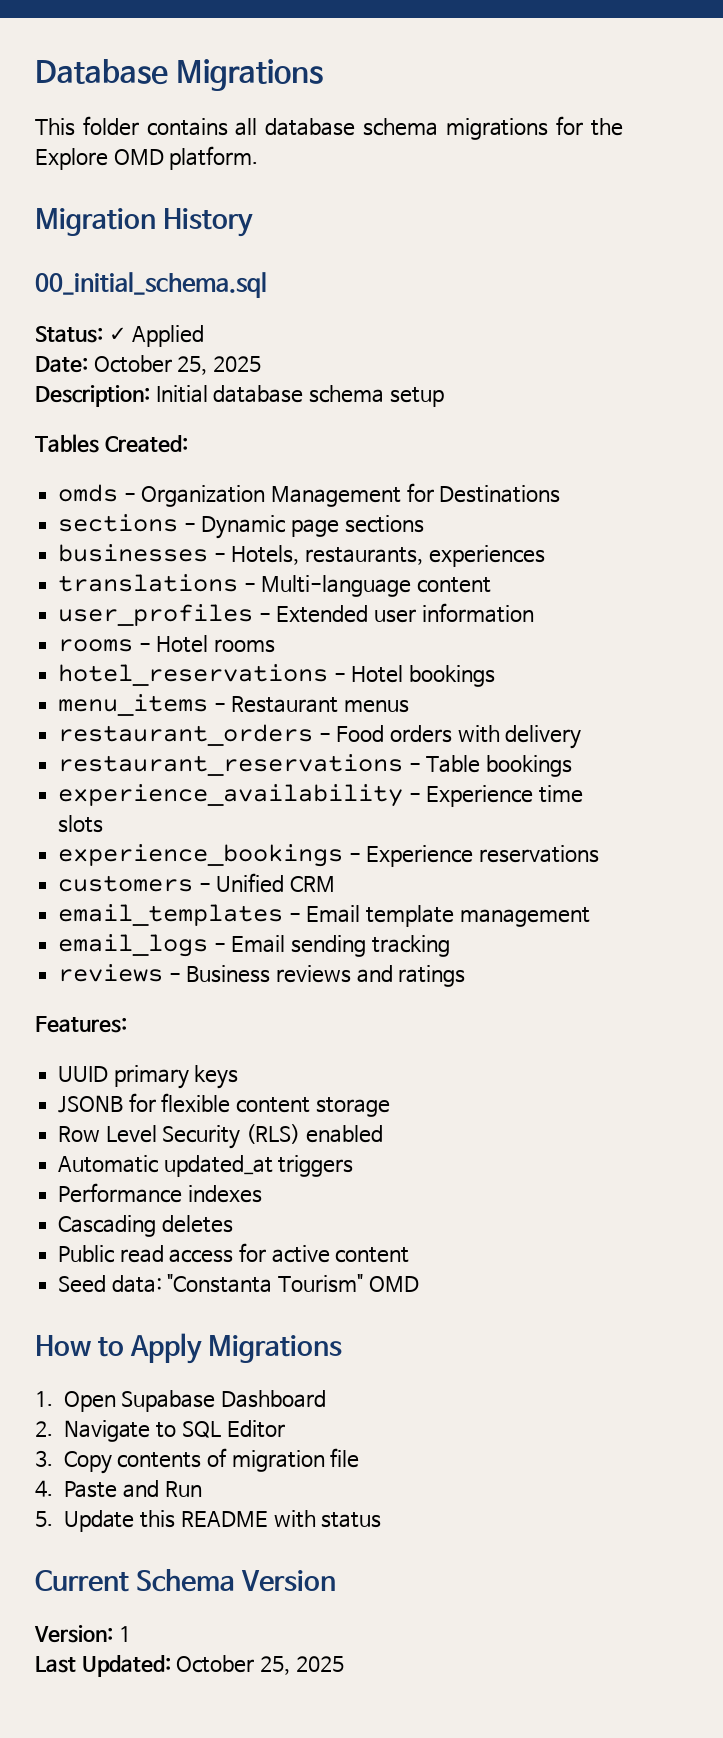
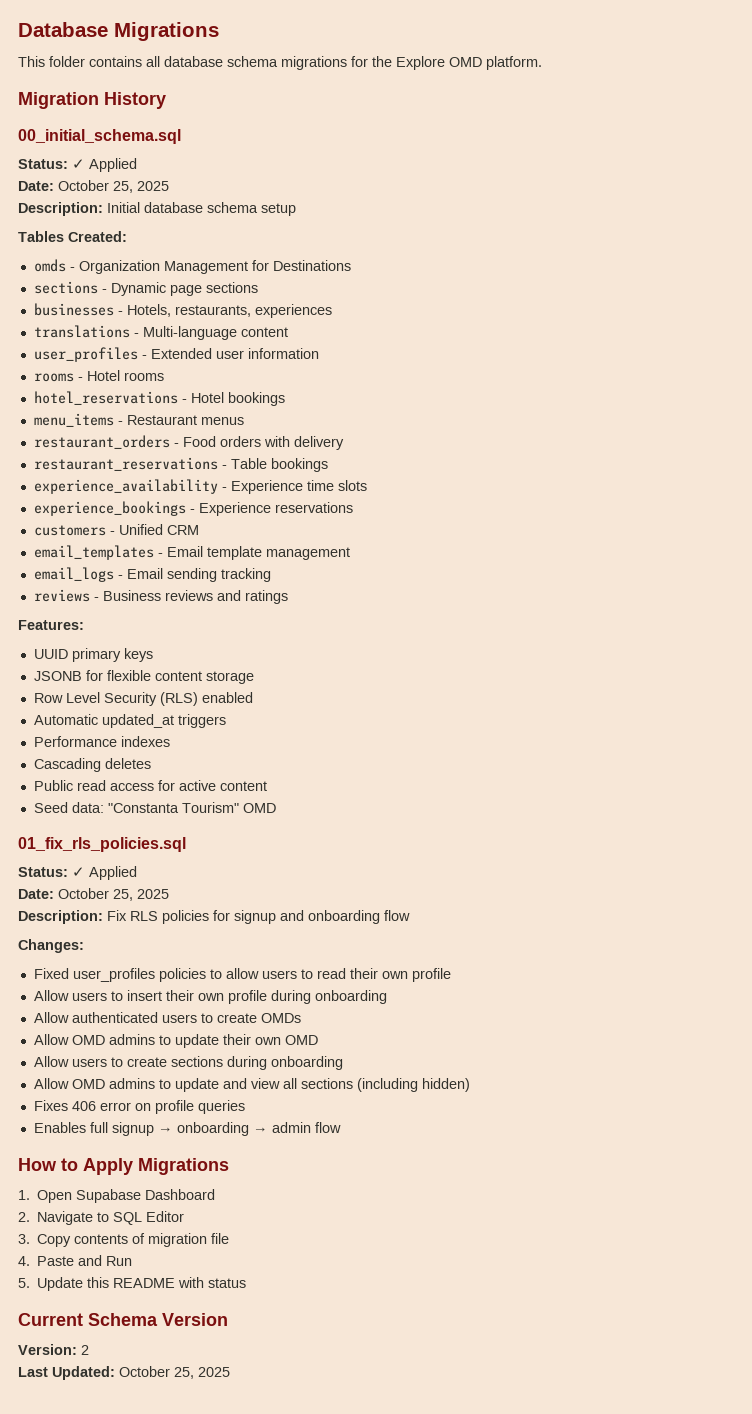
+ 01_fix_rls_policies.sql
+ Status: ✓ Applied
+ Date: October 25, 2025
+ Description: Fix RLS policies for signup and onboarding flow
+ Changes:
+ Fixed user_profiles policies to allow users to read their own profile
+ Allow users to insert their own profile during onboarding
+ Allow authenticated users to create OMDs
+ Allow OMD admins to update their own OMD
+ Allow users to create sections during onboarding
+ Allow OMD admins to update and view all sections (including hidden)
+ Fixes 406 error on profile queries
+ Enables full signup → onboarding → admin flow
- Version: 1
+ Version: 2

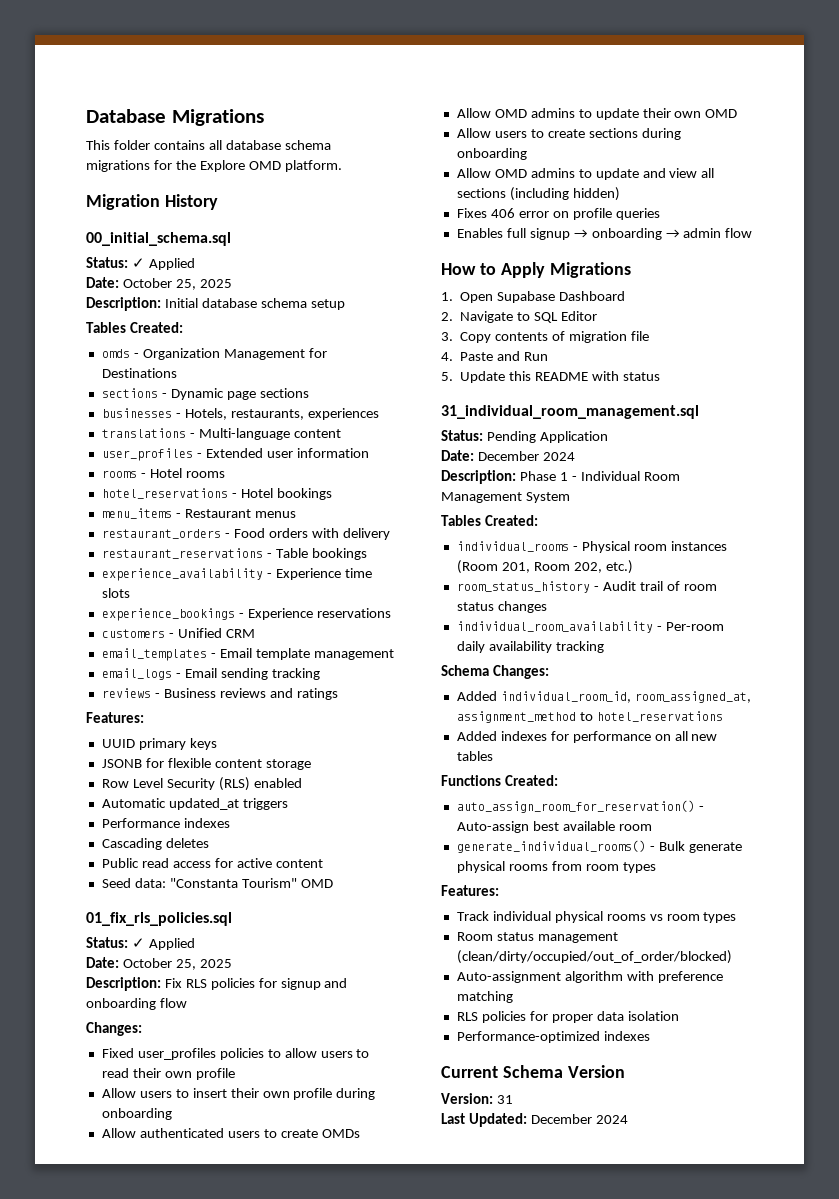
+ 31_individual_room_management.sql
+ Status: Pending Application
+ Date: December 2024
+ Description: Phase 1 - Individual Room Management System
+ Tables Created:
+ individual_rooms - Physical room instances (Room 201, Room 202, etc.)
+ room_status_history - Audit trail of room status changes
+ individual_room_availability - Per-room daily availability tracking
+ Schema Changes:
+ Added individual_room_id, room_assigned_at, assignment_method to hotel_reservations
+ Added indexes for performance on all new tables
+ Functions Created:
+ auto_assign_room_for_reservation() - Auto-assign best available room
+ generate_individual_rooms() - Bulk generate physical rooms from room types
+ Features:
+ Track individual physical rooms vs room types
+ Room status management (clean/dirty/occupied/out_of_order/blocked)
+ Auto-assignment algorithm with preference matching
+ RLS policies for proper data isolation
+ Performance-optimized indexes
- Version: 2
+ Version: 31
- Last Updated: October 25, 2025
+ Last Updated: December 2024

